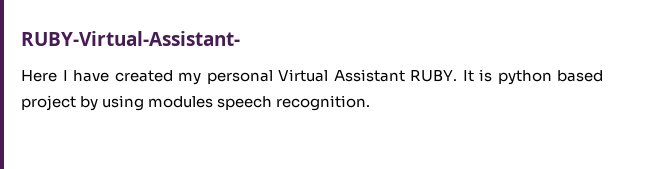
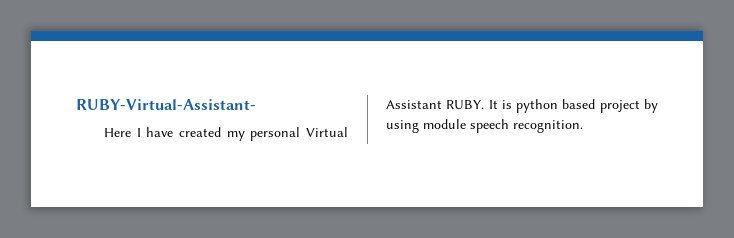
- It is python based project by using modules speech recognition.
+ It is python based project by using module speech recognition.

